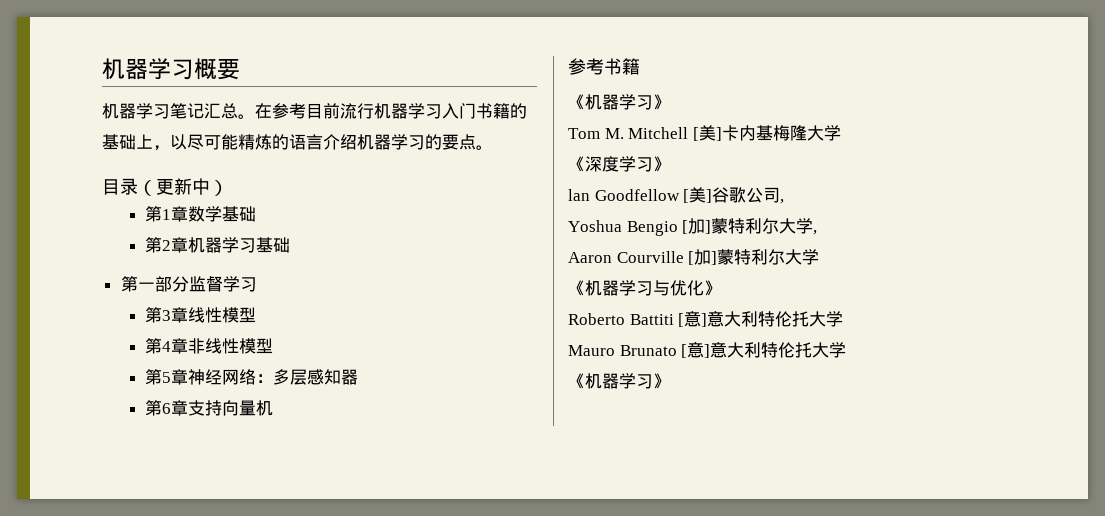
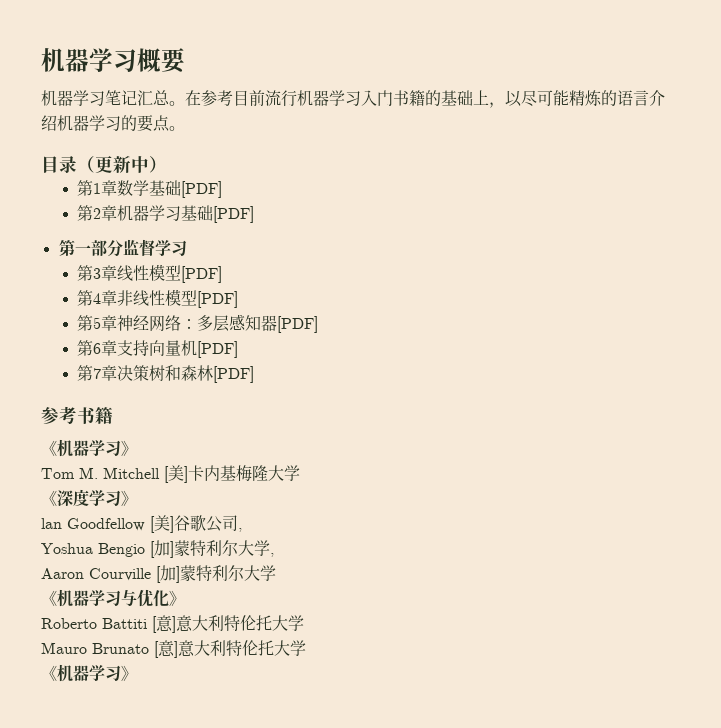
- 第1章数学基础
+ 第1章数学基础[PDF]
- 第2章机器学习基础
+ 第2章机器学习基础[PDF]
- 第3章线性模型
+ 第3章线性模型[PDF]
- 第4章非线性模型
+ 第4章非线性模型[PDF]
- 第5章神经网络：多层感知器
+ 第5章神经网络：多层感知器[PDF]
- 第6章支持向量机
+ 第6章支持向量机[PDF]
+ 第7章决策树和森林[PDF]

